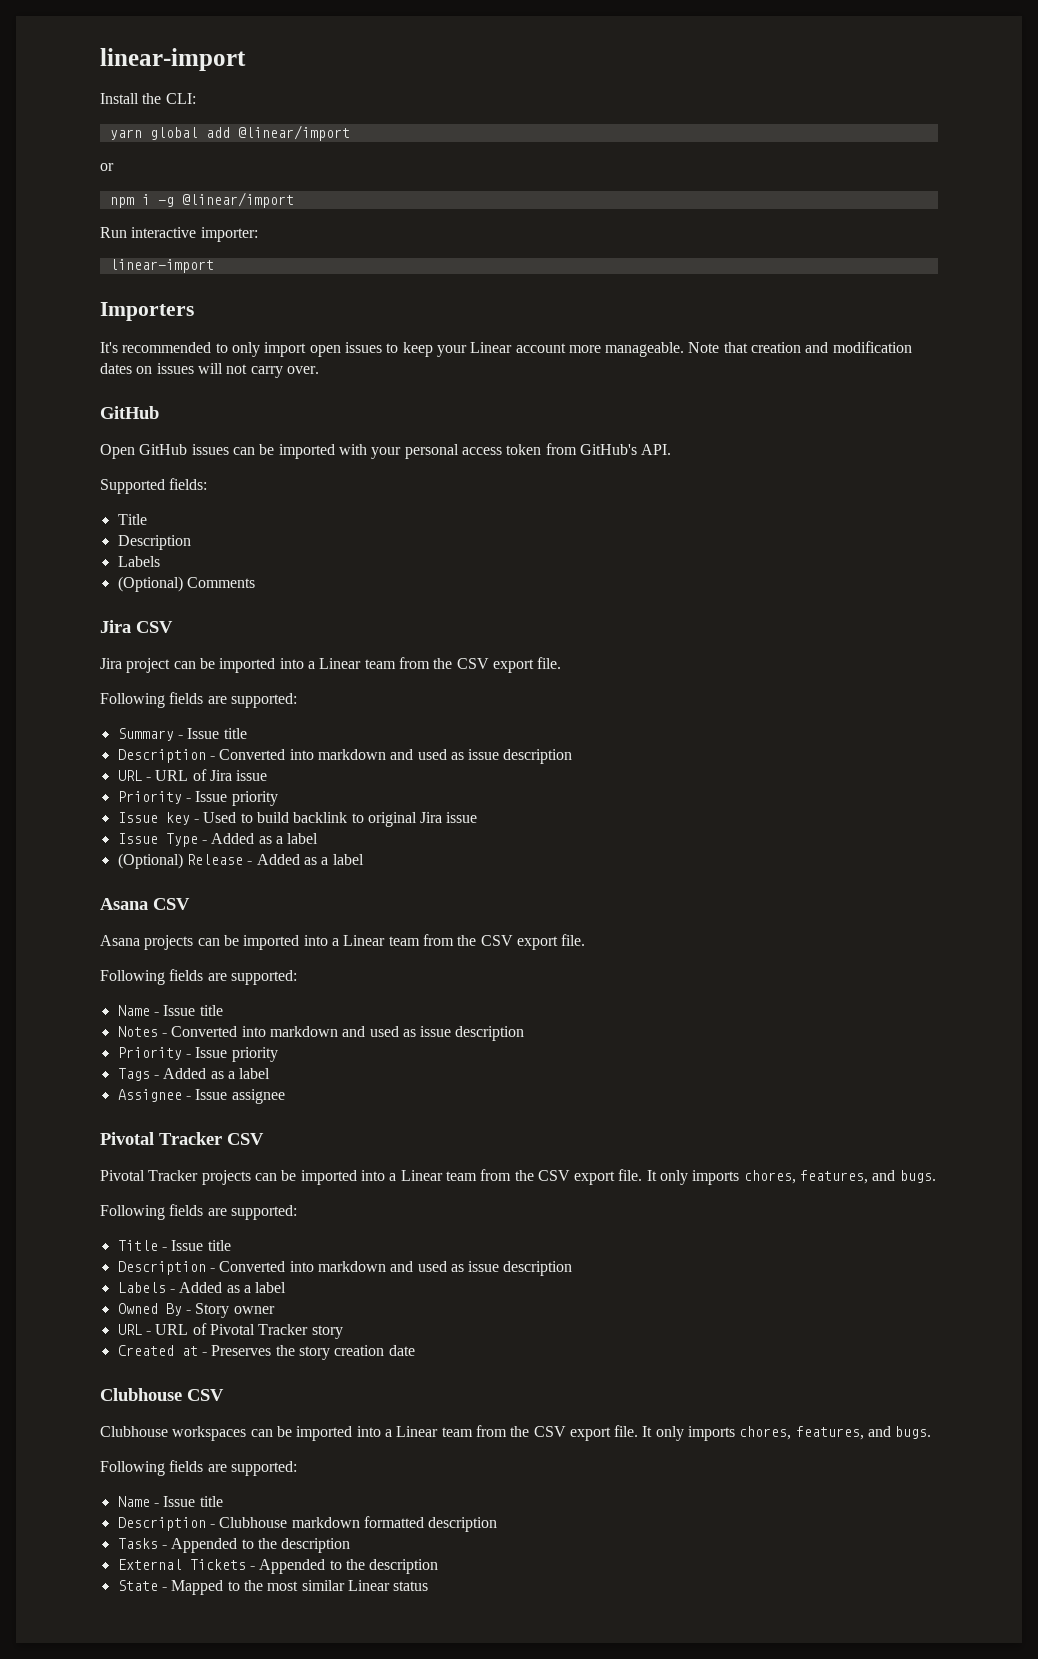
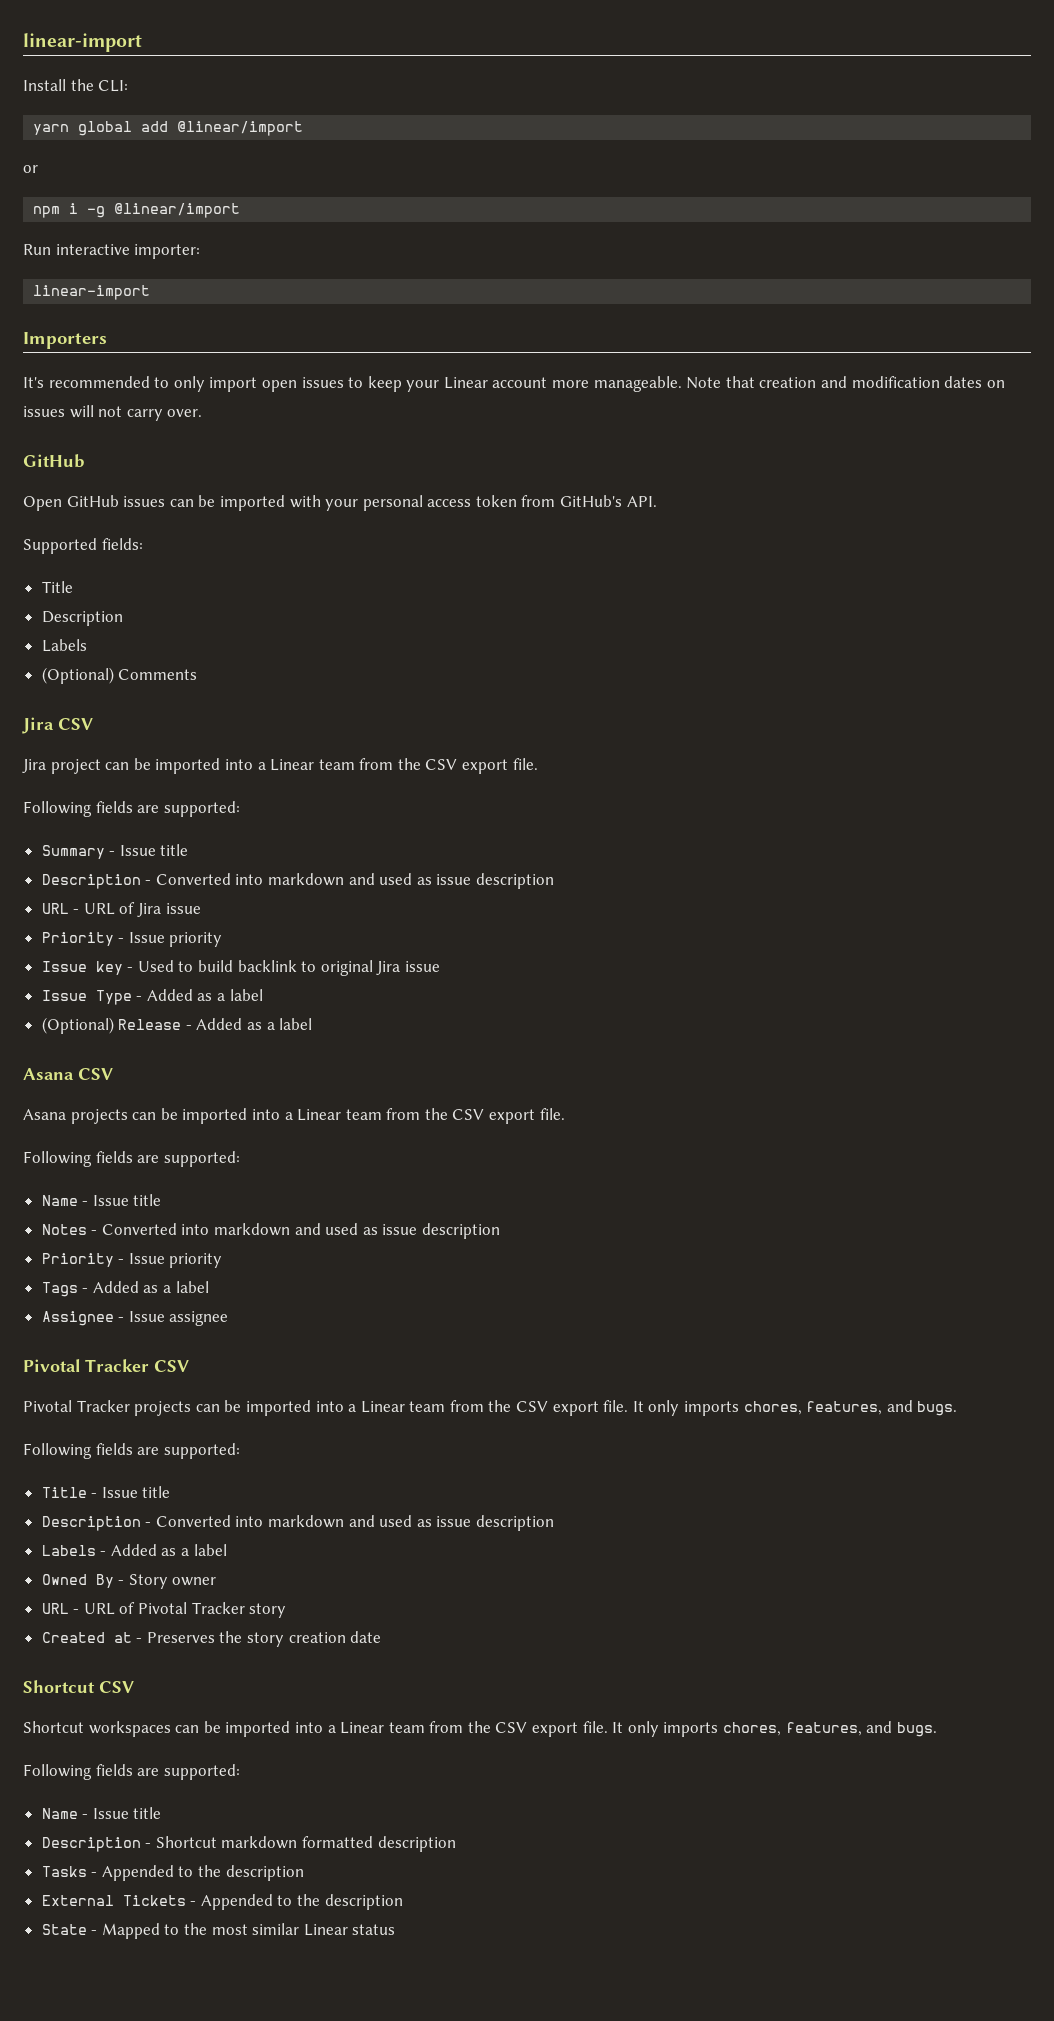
- Clubhouse CSV
- Clubhouse workspaces can be imported into a Linear team from the CSV export file.
+ Shortcut CSV
+ Shortcut workspaces can be imported into a Linear team from the CSV export file.
- Description - Clubhouse markdown formatted description
+ Description - Shortcut markdown formatted description

